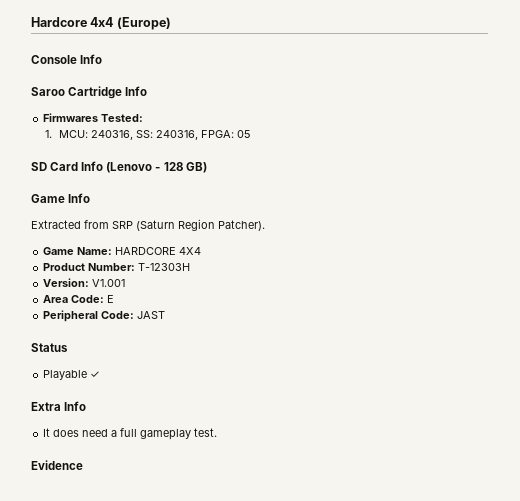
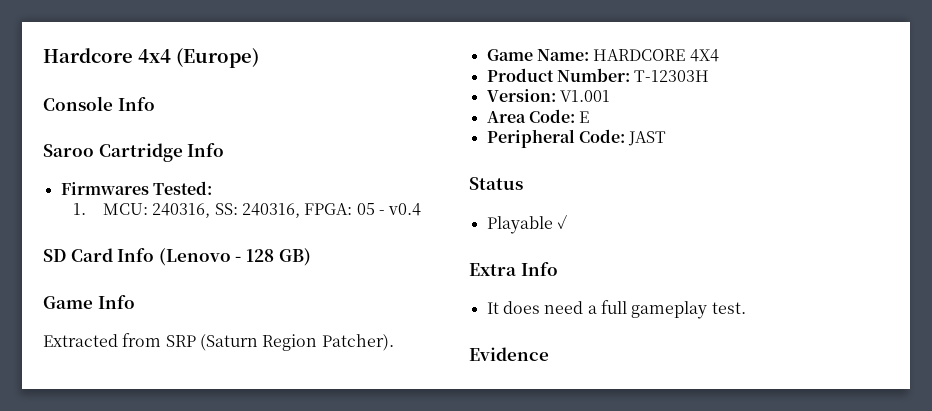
- 1. MCU: 240316, SS: 240316, FPGA: 05
+ 1. MCU: 240316, SS: 240316, FPGA: 05 - v0.4

